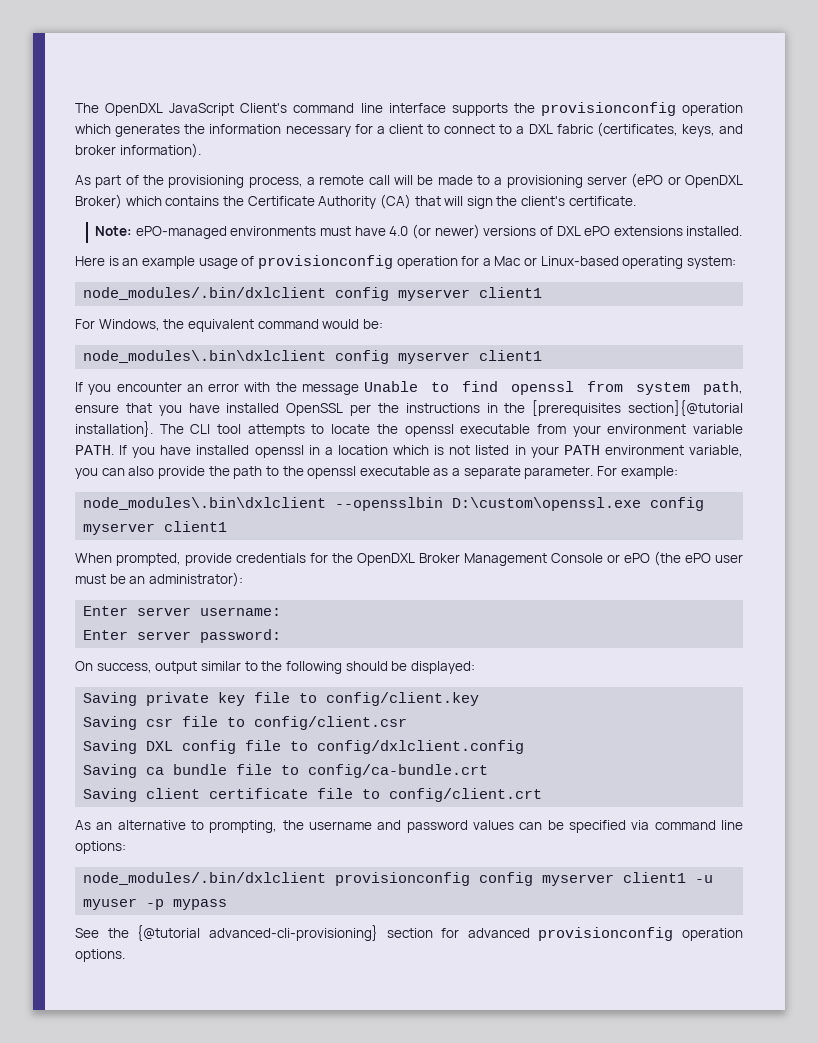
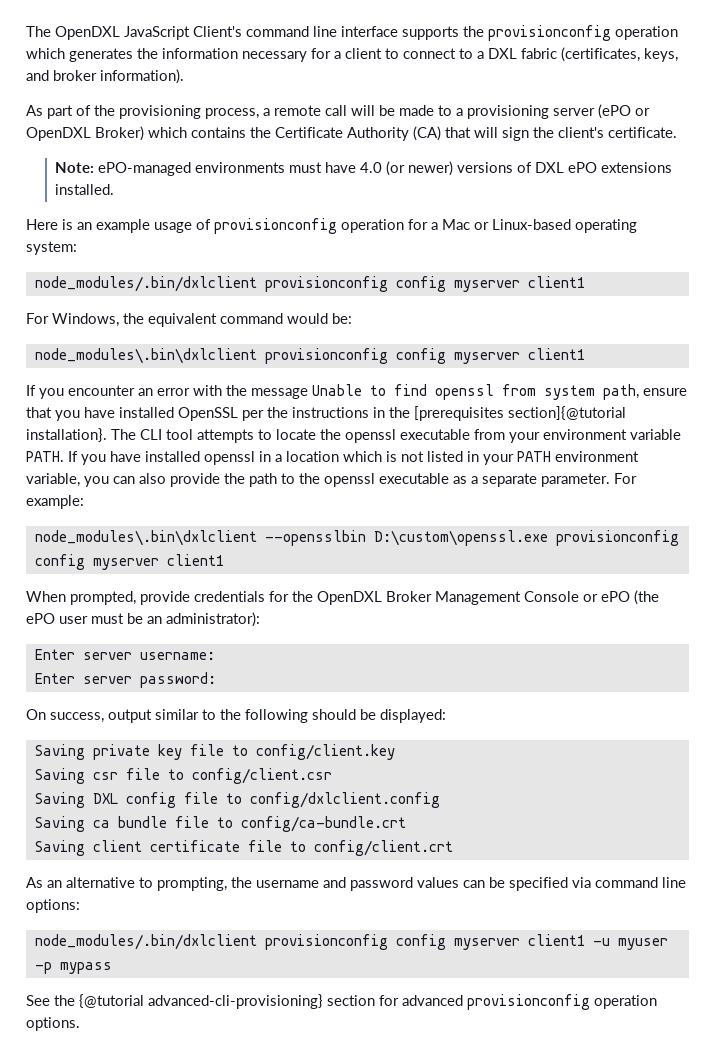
  Here is an example usage of provisionconfig operation for a Mac or Linux-based operating system:
- node_modules/.bin/dxlclient config myserver client1
+ node_modules/.bin/dxlclient provisionconfig config myserver client1
- node_modules\.bin\dxlclient config myserver client1
+ node_modules\.bin\dxlclient provisionconfig config myserver client1
- node_modules\.bin\dxlclient --opensslbin D:\custom\openssl.exe config myserver client1
+ node_modules\.bin\dxlclient --opensslbin D:\custom\openssl.exe provisionconfig config myserver client1

